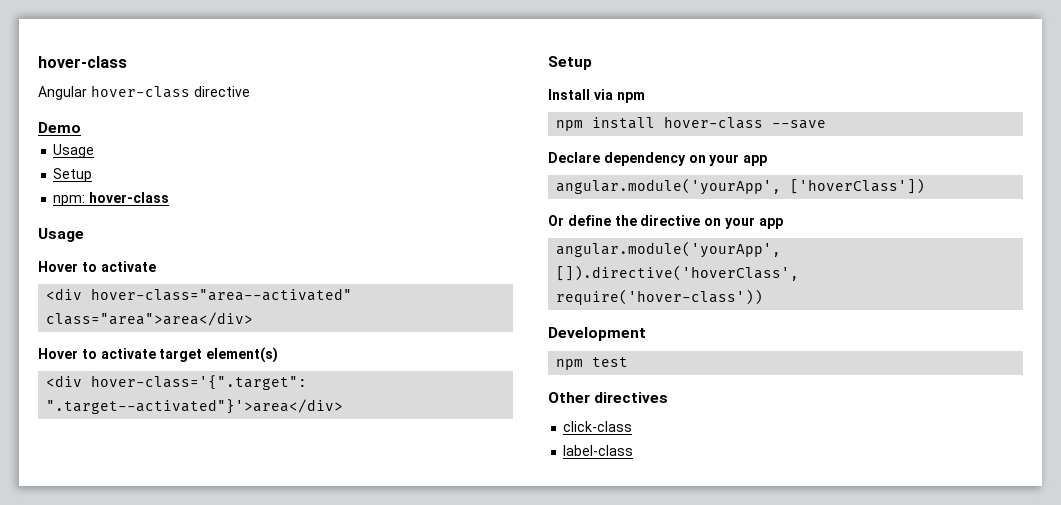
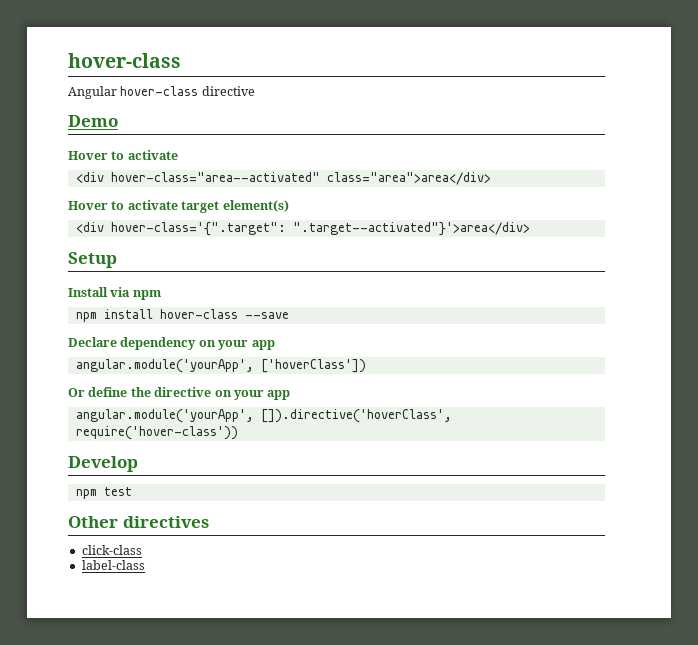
  Demo
- Usage
- Setup
- npm: hover-class
- Usage
- Development
+ Develop

